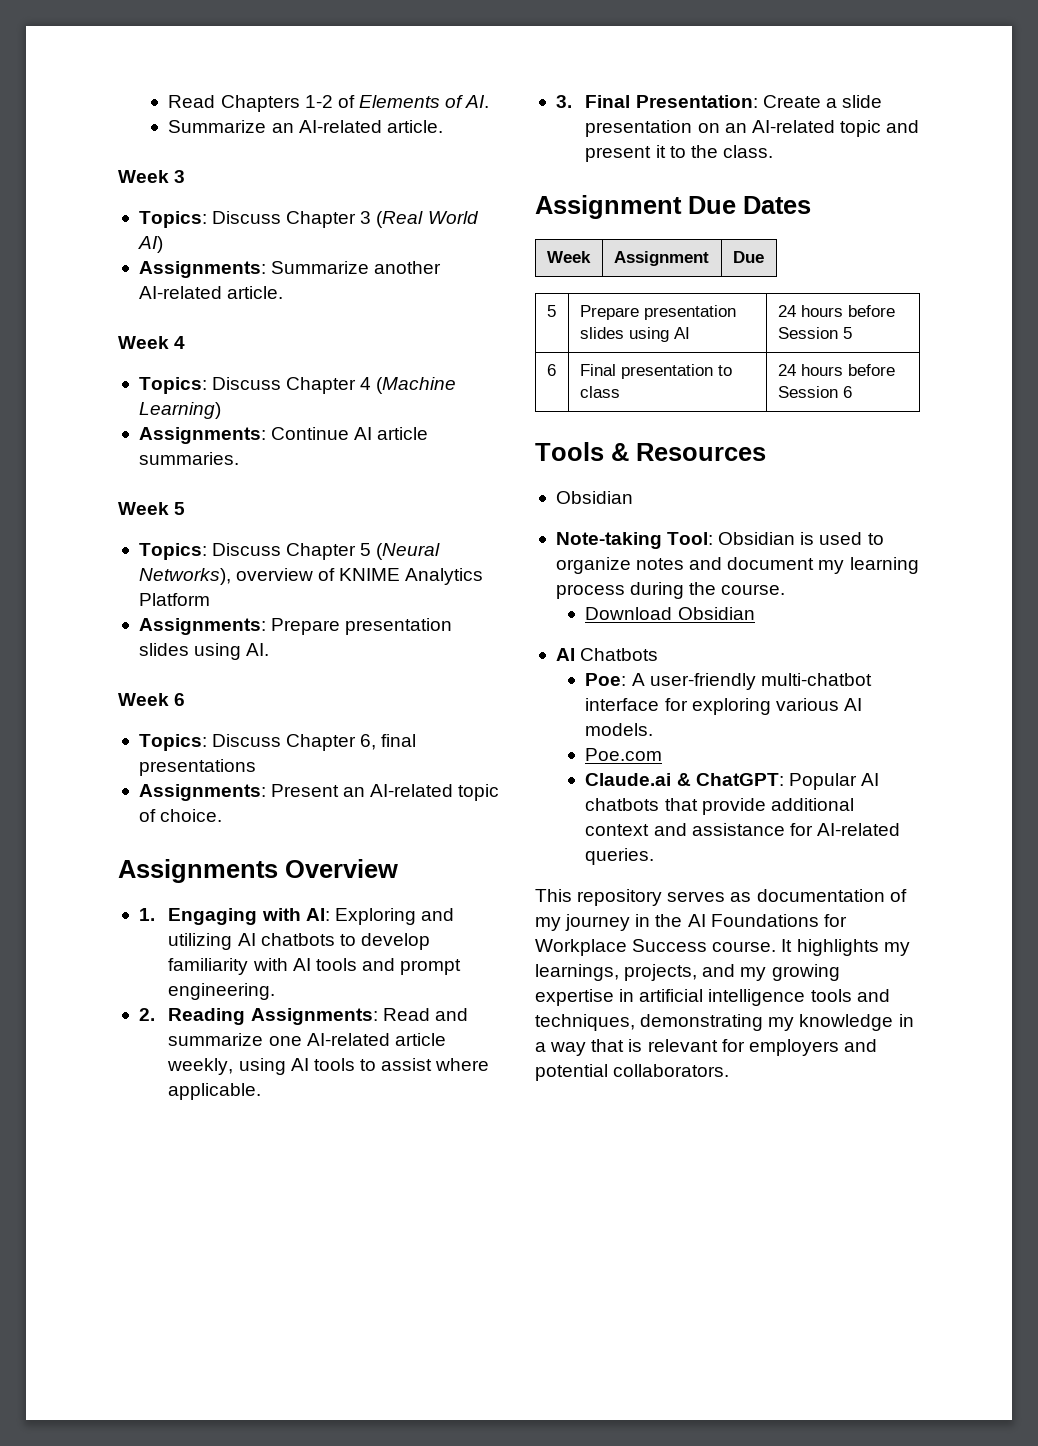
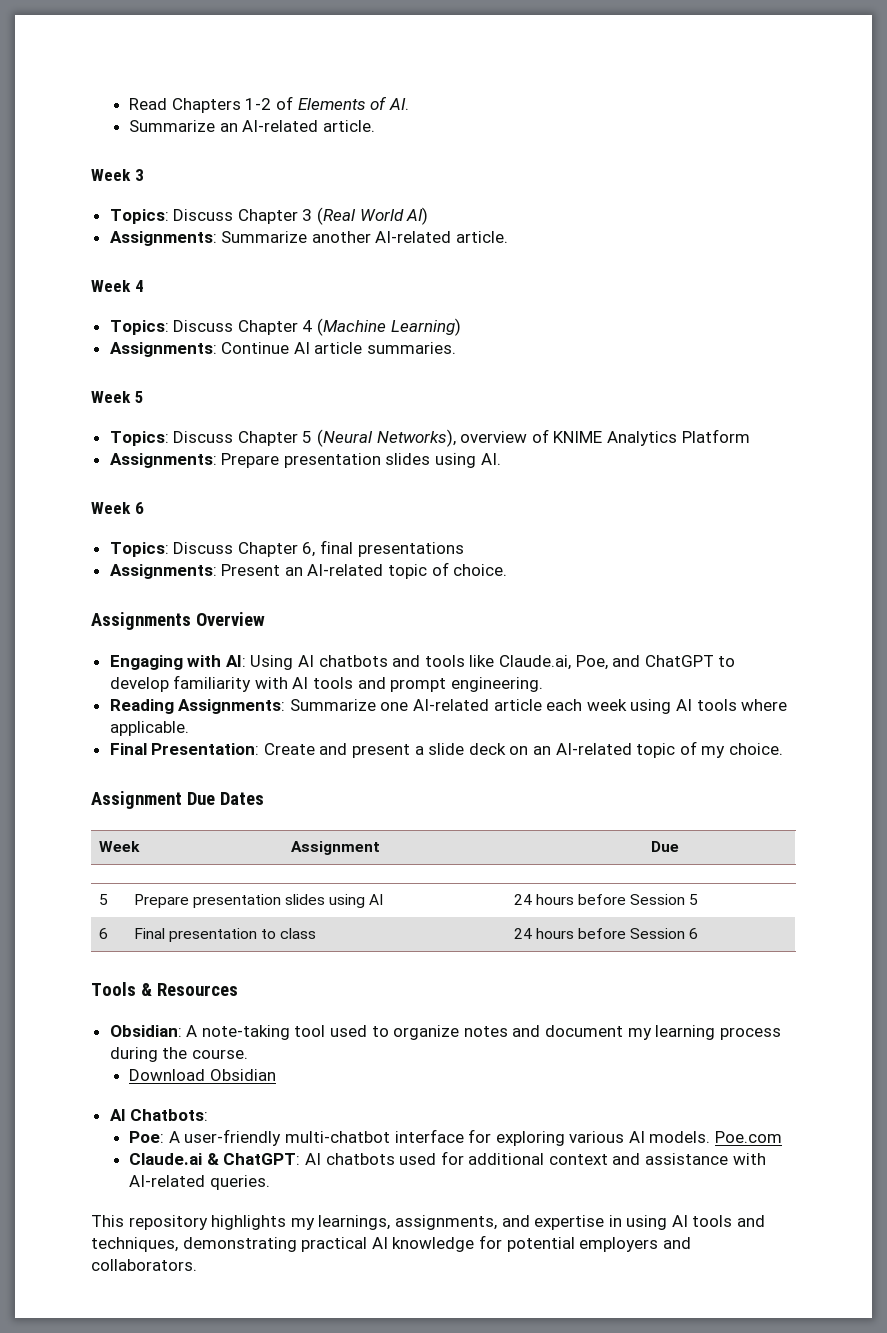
- 1. Engaging with AI: Exploring and utilizing AI chatbots to develop familiarity with AI tools and prompt engineering.
+ Engaging with AI: Using AI chatbots and tools like Claude.ai, Poe, and ChatGPT to develop familiarity with AI tools and prompt engineering.
- 2. Reading Assignments: Read and summarize one AI-related article weekly, using AI tools to assist where applicable.
+ Reading Assignments: Summarize one AI-related article each week using AI tools where applicable.
- 3. Final Presentation: Create a slide presentation on an AI-related topic and present it to the class.
+ Final Presentation: Create and present a slide deck on an AI-related topic of my choice.
  Tools & Resources
- Obsidian
- Note-taking Tool: Obsidian is used to organize notes and document my learning process during the course.
+ Obsidian: A note-taking tool used to organize notes and document my learning process during the course.
- AI Chatbots
+ AI Chatbots:
- Poe: A user-friendly multi-chatbot interface for exploring various AI models.
- Poe.com
+ Poe: A user-friendly multi-chatbot interface for exploring various AI models. Poe.com
- Claude.ai & ChatGPT: Popular AI chatbots that provide additional context and assistance for AI-related queries.
+ Claude.ai & ChatGPT: AI chatbots used for additional context and assistance with AI-related queries.
- This repository serves as documentation of my journey in the AI Foundations for Workplace Success course. It highlights my learnings, projects, and my growing expertise in artificial intelligence tools and techniques, demonstrating my knowledge in a way that is relevant for employers and potential collaborators.
+ This repository highlights my learnings, assignments, and expertise in using AI tools and techniques, demonstrating practical AI knowledge for potential employers and collaborators.

